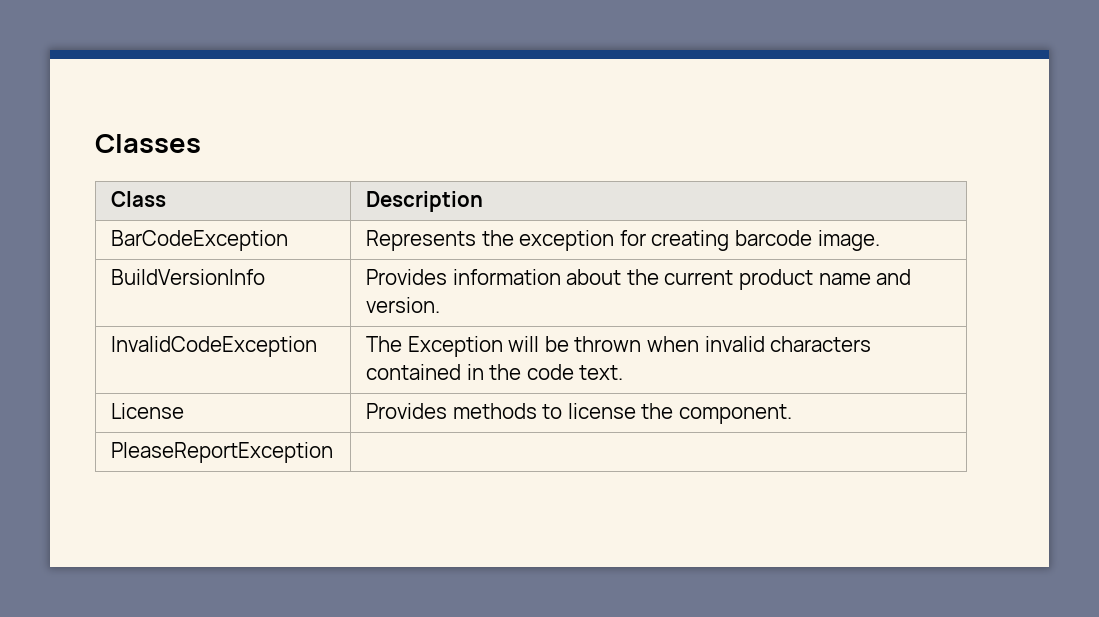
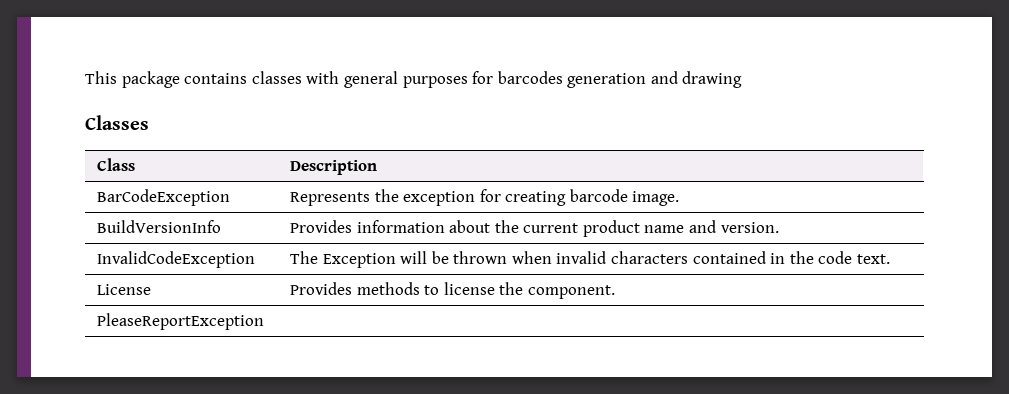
+ This package contains classes with general purposes for barcodes generation and drawing

